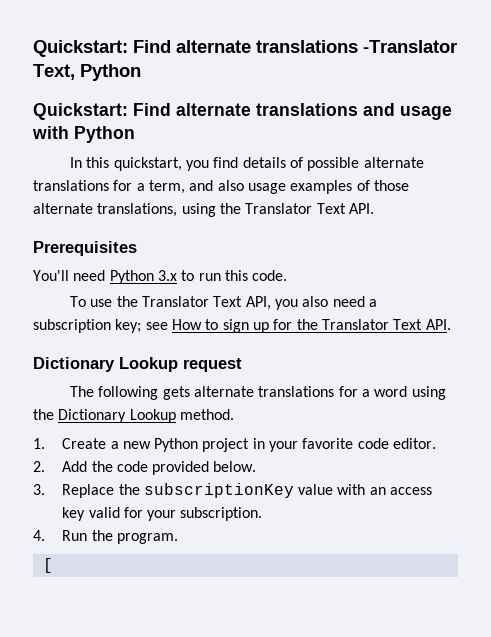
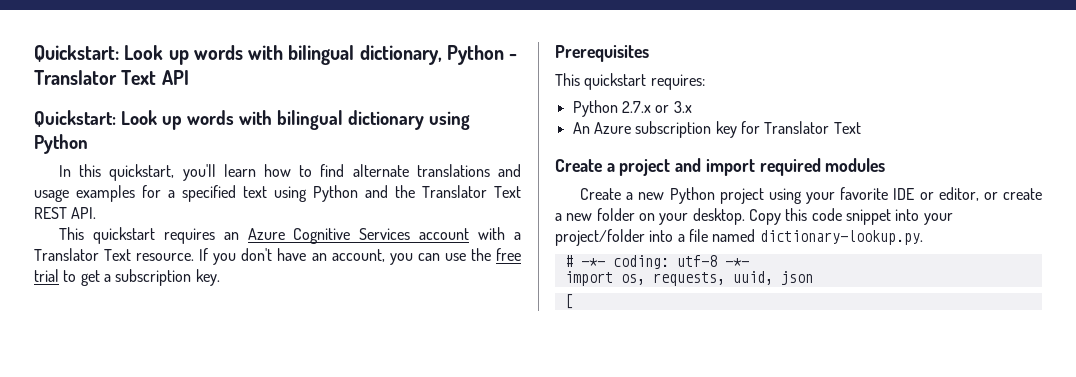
- Quickstart: Find alternate translations -Translator Text, Python
- Quickstart: Find alternate translations and usage with Python
- In this quickstart, you find details of possible alternate translations for a term, and also usage examples of those alternate translations, using the Translator Text API.
+ Quickstart: Look up words with bilingual dictionary, Python - Translator Text API
+ Quickstart: Look up words with bilingual dictionary using Python
+ In this quickstart, you'll learn how to find alternate translations and usage examples for a specified text using Python and the Translator Text REST API.
+ This quickstart requires an Azure Cognitive Services account with a Translator Text resource. If you don't have an account, you can use the free trial to get a subscription key.
  Prerequisites
- You'll need Python 3.x to run this code.
- To use the Translator Text API, you also need a subscription key; see How to sign up for the Translator Text API.
- Dictionary Lookup request
- The following gets alternate translations for a word using the Dictionary Lookup method.
- 1. Create a new Python project in your favorite code editor.
- 2. Add the code provided below.
- 3. Replace the subscriptionKey value with an access key valid for your subscription.
- 4. Run the program.
+ This quickstart requires:
+ Python 2.7.x or 3.x
+ An Azure subscription key for Translator Text
+ Create a project and import required modules
+ Create a new Python project using your favorite IDE or editor, or create a new folder on your desktop. Copy this code snippet into your project/folder into a file named dictionary-lookup.py.
+ # -*- coding: utf-8 -*-
+ import os, requests, uuid, json

